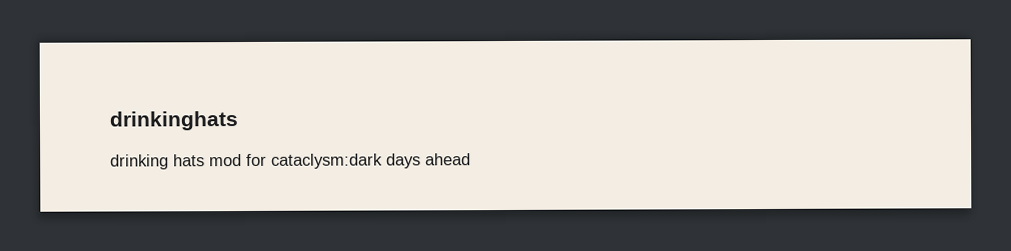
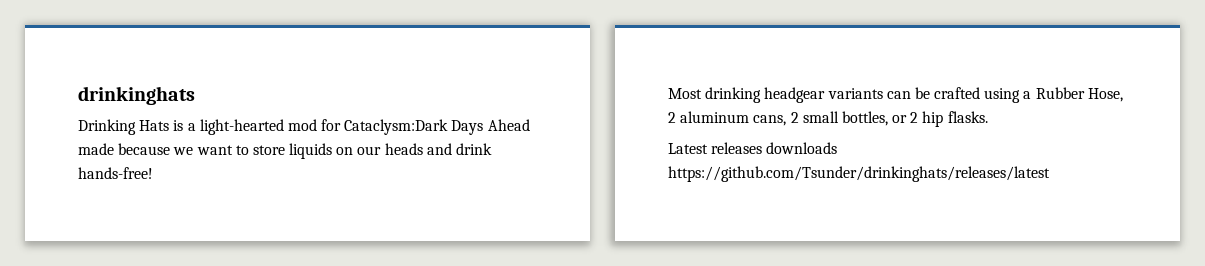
- drinking hats mod for cataclysm:dark days ahead
+ Drinking Hats is a light-hearted mod for Cataclysm:Dark Days Ahead made because we want to store liquids on our heads and drink hands-free!
+ Most drinking headgear variants can be crafted using a Rubber Hose, 2 aluminum cans, 2 small bottles, or 2 hip flasks.
+ Latest releases downloads https://github.com/Tsunder/drinkinghats/releases/latest

